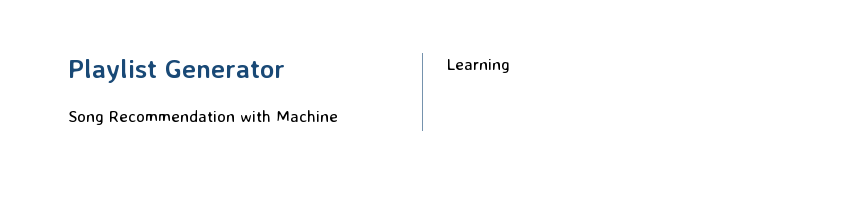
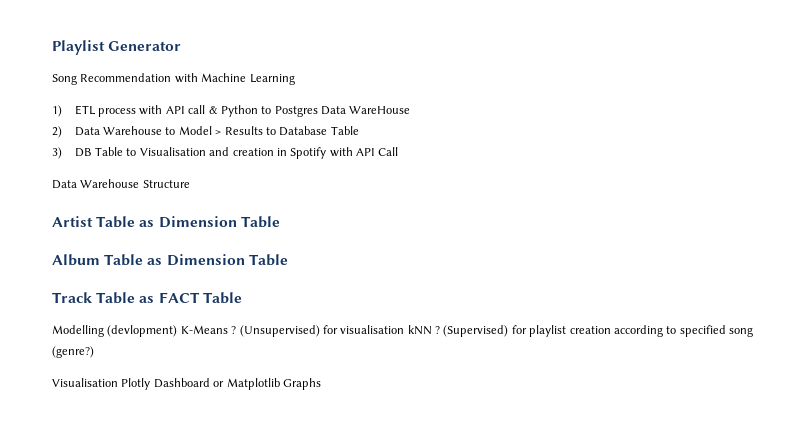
+ 1) ETL process with API call & Python to Postgres Data WareHouse
+ 2) Data Warehouse to Model > Results to Database Table
+ 3) DB Table to Visualisation and creation in Spotify with API Call
+ Data Warehouse Structure
+ Artist Table as Dimension Table
+ Album Table as Dimension Table
+ Track Table as FACT Table
+ Modelling (devlopment) K-Means ? (Unsupervised) for visualisation kNN ? (Supervised) for playlist creation according to specified song (genre?)
+ Visualisation Plotly Dashboard or Matplotlib Graphs

